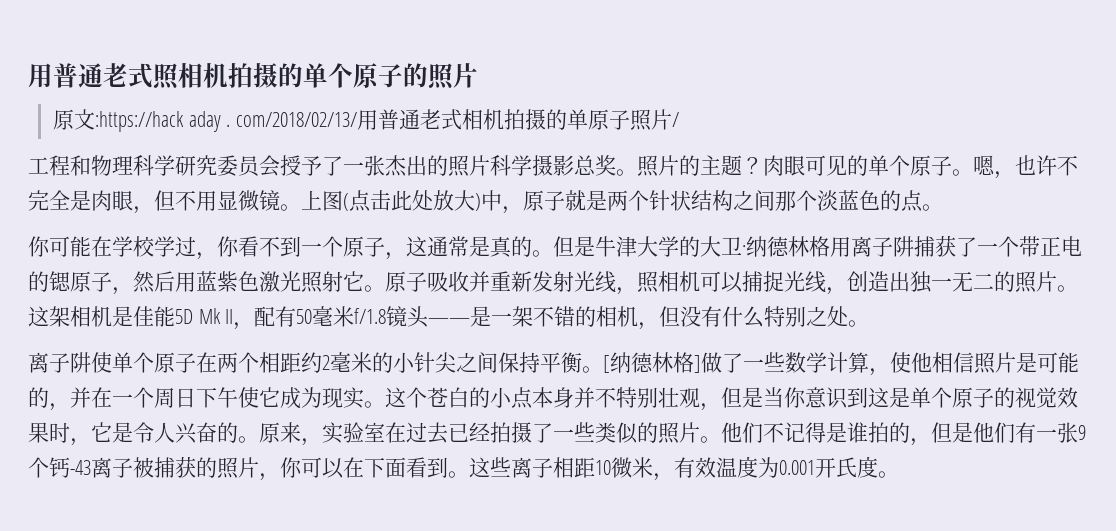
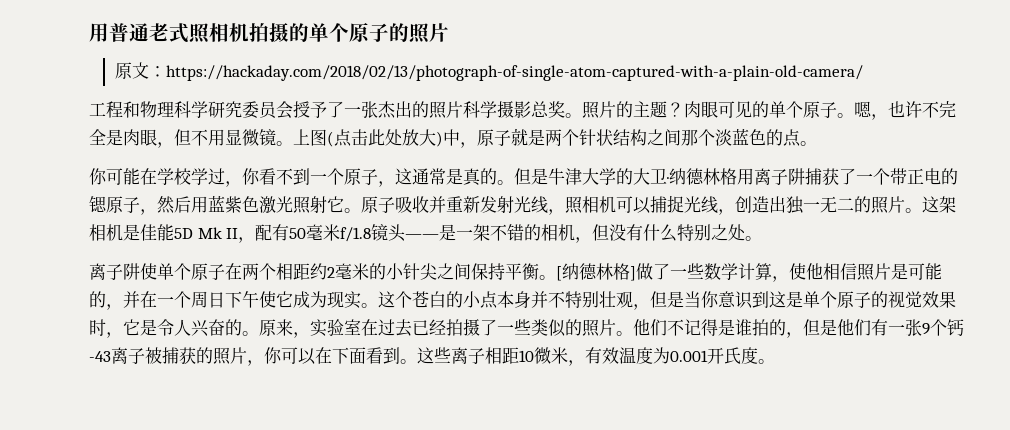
- 原文:https://hack aday . com/2018/02/13/用普通老式相机拍摄的单原子照片/
+ 原文：https://hackaday.com/2018/02/13/photograph-of-single-atom-captured-with-a-plain-old-camera/

